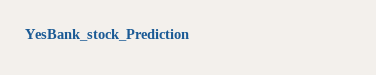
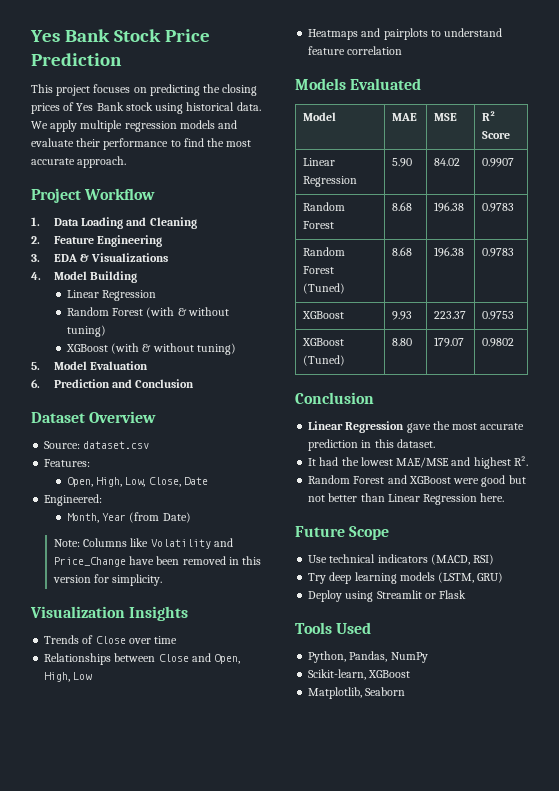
- YesBank_stock_Prediction
+ Yes Bank Stock Price Prediction
+ This project focuses on predicting the closing prices of Yes Bank stock using historical data. We apply multiple regression models and evaluate their performance to find the most accurate approach.
+ Project Workflow
+ 1. Data Loading and Cleaning
+ 2. Feature Engineering
+ 3. EDA & Visualizations
+ 4. Model Building
+ Linear Regression
+ Random Forest (with & without tuning)
+ XGBoost (with & without tuning)
+ 5. Model Evaluation
+ 6. Prediction and Conclusion
+ Dataset Overview
+ Source: dataset.csv
+ Features:
+ Open, High, Low, Close, Date
+ Engineered:
+ Month, Year (from Date)
+ Note: Columns like Volatility and Price_Change have been removed in this version for simplicity.
+ Visualization Insights
+ Trends of Close over time
+ Relationships between Close and Open, High, Low
+ Heatmaps and pairplots to understand feature correlation
+ Models Evaluated
+ Model | MAE | MSE | R² Score
+ Linear Regression | 5.90 | 84.02 | 0.9907
+ Random Forest | 8.68 | 196.38 | 0.9783
+ Random Forest (Tuned) | 8.68 | 196.38 | 0.9783
+ XGBoost | 9.93 | 223.37 | 0.9753
+ XGBoost (Tuned) | 8.80 | 179.07 | 0.9802
+ Conclusion
+ Linear Regression gave the most accurate prediction in this dataset.
+ It had the lowest MAE/MSE and highest R².
+ Random Forest and XGBoost were good but not better than Linear Regression here.
+ Future Scope
+ Use technical indicators (MACD, RSI)
+ Try deep learning models (LSTM, GRU)
+ Deploy using Streamlit or Flask
+ Tools Used
+ Python, Pandas, NumPy
+ Scikit-learn, XGBoost
+ Matplotlib, Seaborn

